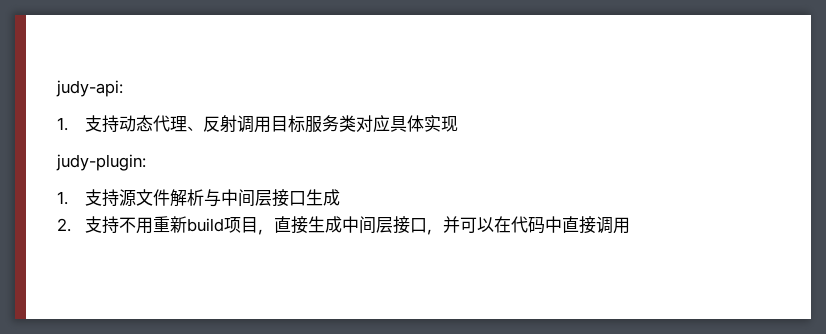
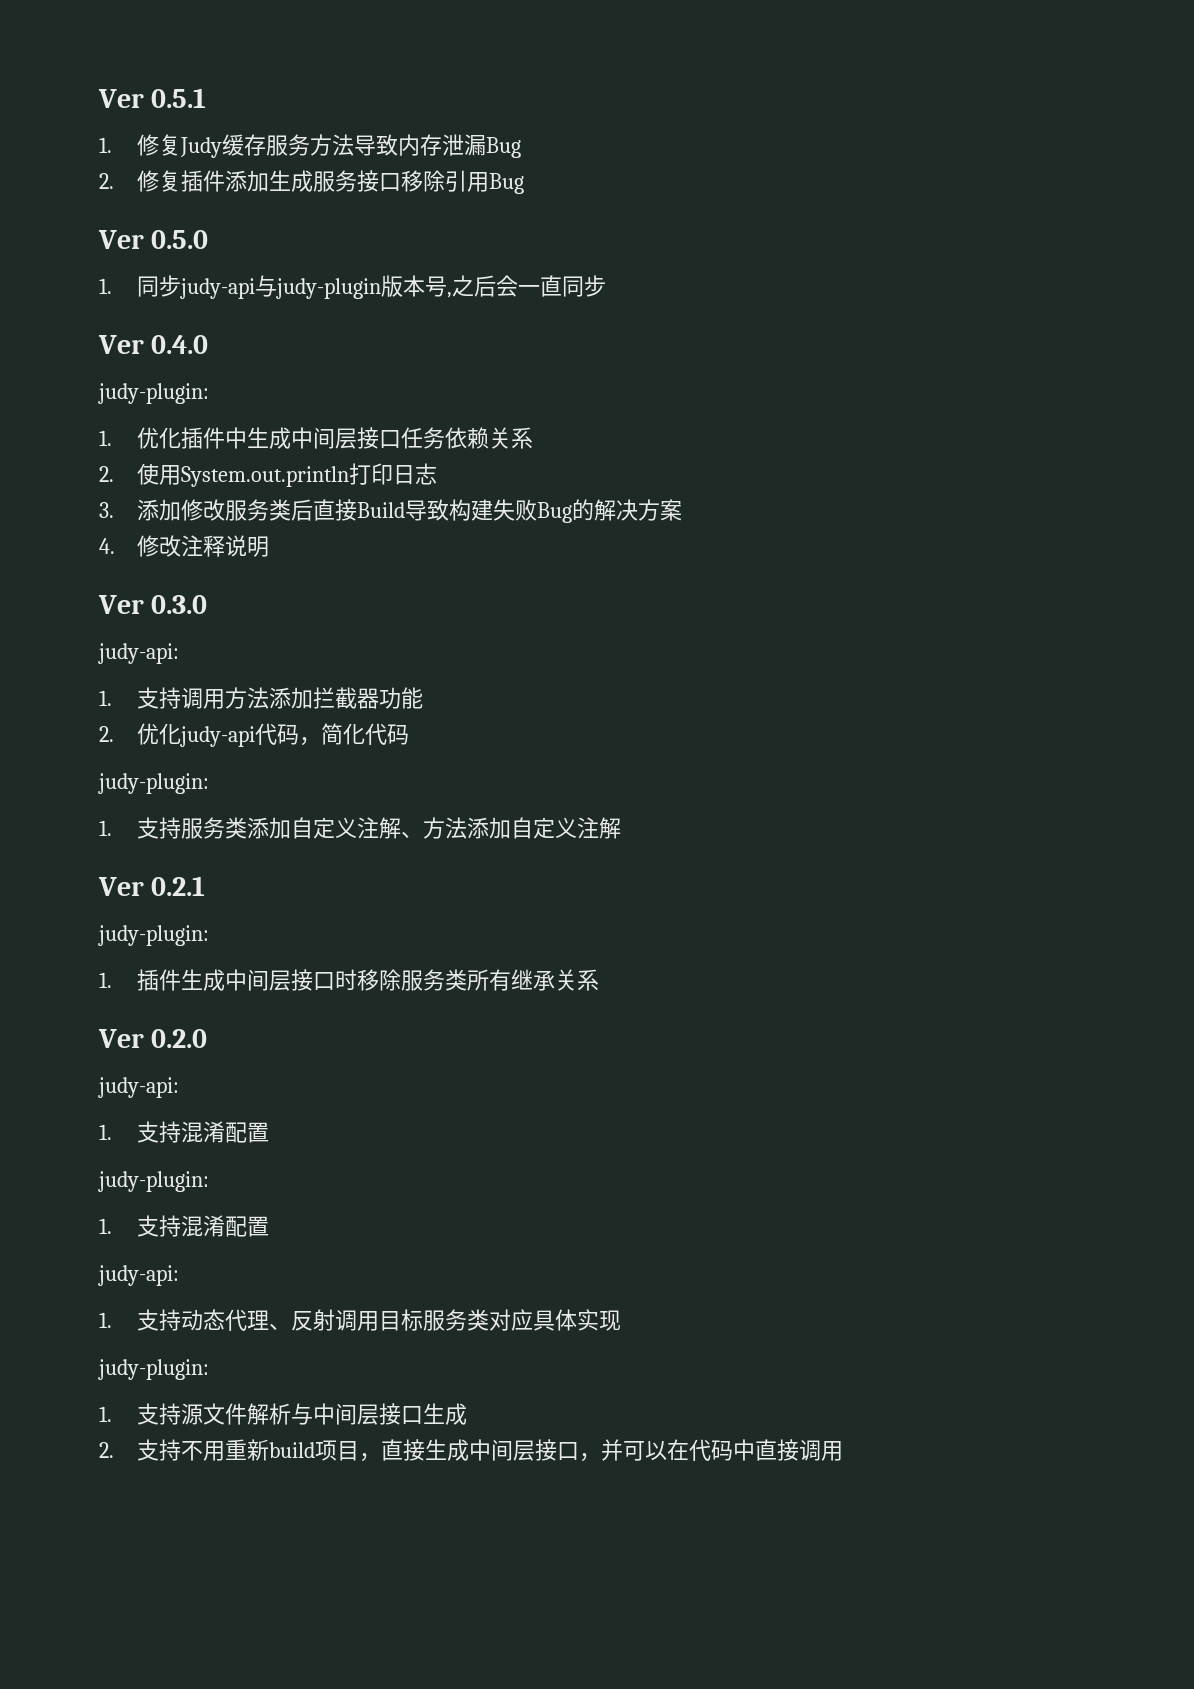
+ Ver 0.5.1
+ 1.修复Judy缓存服务方法导致内存泄漏Bug
+ 2.修复插件添加生成服务接口移除引用Bug
+ Ver 0.5.0
+ 1.同步judy-api与judy-plugin版本号,之后会一直同步
+ Ver 0.4.0
+ judy-plugin:
+ 1.优化插件中生成中间层接口任务依赖关系
+ 2.使用System.out.println打印日志
+ 3.添加修改服务类后直接Build导致构建失败Bug的解决方案
+ 4.修改注释说明
+ Ver 0.3.0
+ judy-api:
+ 1.支持调用方法添加拦截器功能
+ 2.优化judy-api代码，简化代码
+ judy-plugin:
+ 1.支持服务类添加自定义注解、方法添加自定义注解
+ Ver 0.2.1
+ judy-plugin:
+ 1.插件生成中间层接口时移除服务类所有继承关系
+ Ver 0.2.0
+ judy-api:
+ 1.支持混淆配置
+ judy-plugin:
+ 1.支持混淆配置

